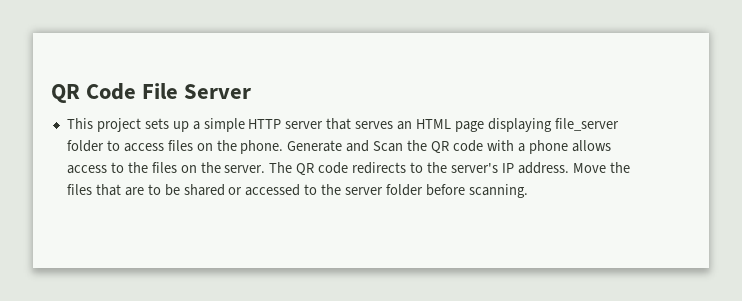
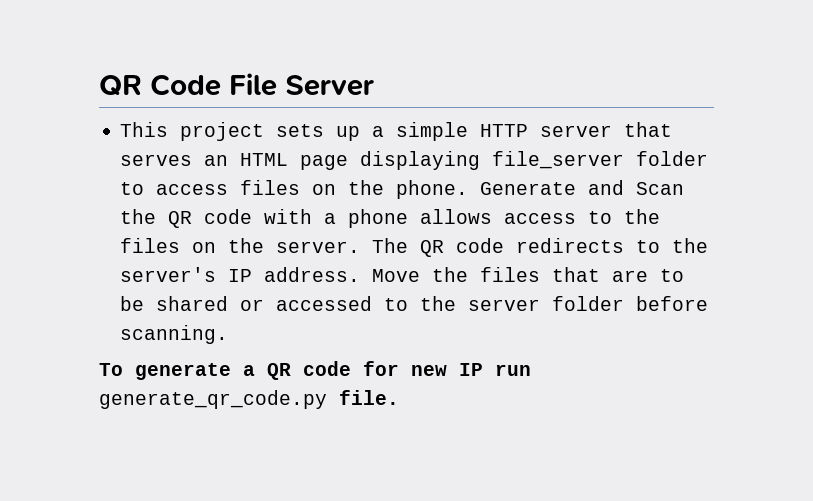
+ To generate a QR code for new IP run generate_qr_code.py file.

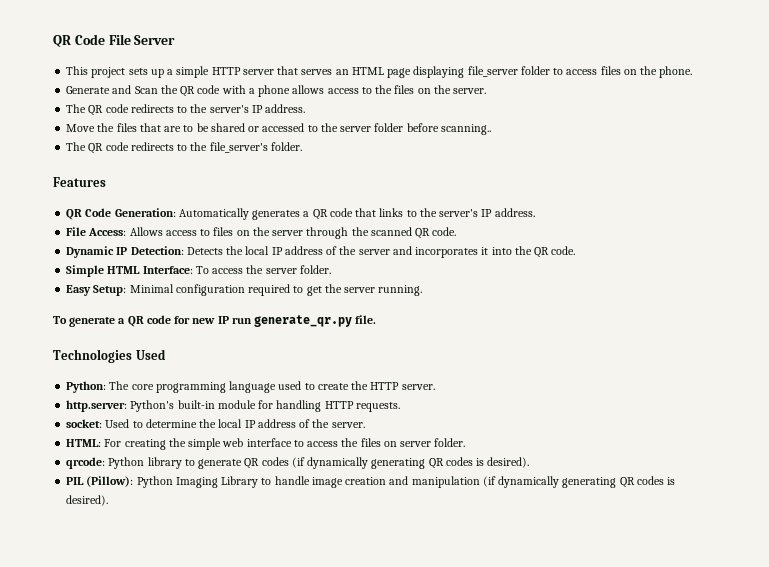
- This project sets up a simple HTTP server that serves an HTML page displaying file_server folder to access files on the phone. Generate and Scan the QR code with a phone allows access to the files on the server. The QR code redirects to the server's IP address. Move the files that are to be shared or accessed to the server folder before scanning.
+ This project sets up a simple HTTP server that serves an HTML page displaying file_server folder to access files on the phone.
+ Generate and Scan the QR code with a phone allows access to the files on the server.
+ The QR code redirects to the server's IP address.
+ Move the files that are to be shared or accessed to the server folder before scanning..
+ The QR code redirects to the file_server's folder.
+ Features
+ QR Code Generation: Automatically generates a QR code that links to the server's IP address.
+ File Access: Allows access to files on the server through the scanned QR code.
+ Dynamic IP Detection: Detects the local IP address of the server and incorporates it into the QR code.
+ Simple HTML Interface: To access the server folder.
+ Easy Setup: Minimal configuration required to get the server running.
- To generate a QR code for new IP run generate_qr_code.py file.
+ To generate a QR code for new IP run generate_qr.py file.
+ Technologies Used
+ Python: The core programming language used to create the HTTP server.
+ http.server: Python's built-in module for handling HTTP requests.
+ socket: Used to determine the local IP address of the server.
+ HTML: For creating the simple web interface to access the files on server folder.
+ qrcode: Python library to generate QR codes (if dynamically generating QR codes is desired).
+ PIL (Pillow): Python Imaging Library to handle image creation and manipulation (if dynamically generating QR codes is desired).

